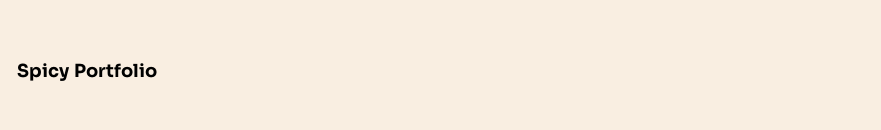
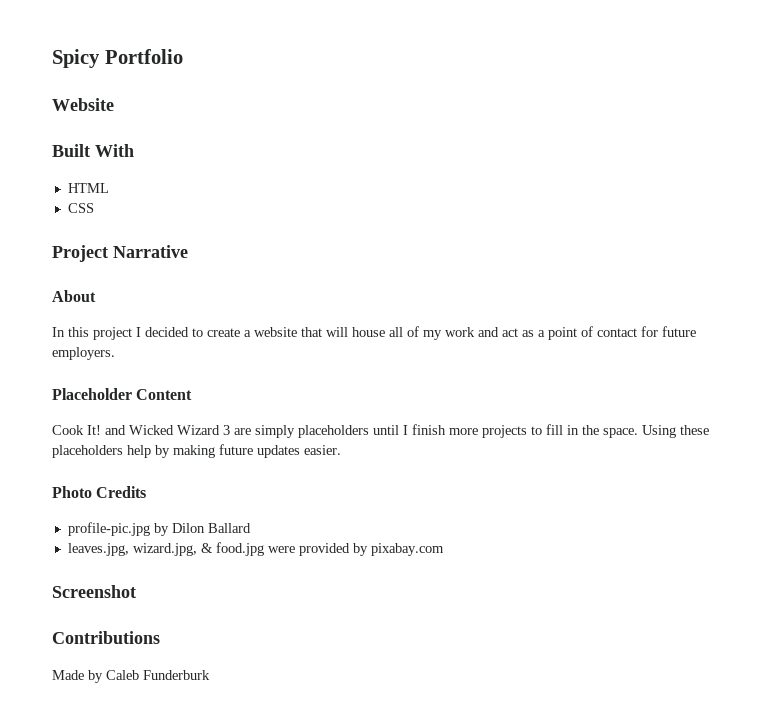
+ Website
+ Built With
+ HTML
+ CSS
+ Project Narrative
+ About
+ In this project I decided to create a website that will house all of my work and act as a point of contact for future employers.
+ Placeholder Content
+ Cook It! and Wicked Wizard 3 are simply placeholders until I finish more projects to fill in the space. Using these placeholders help by making future updates easier.
+ Photo Credits
+ profile-pic.jpg by Dilon Ballard
+ leaves.jpg, wizard.jpg, & food.jpg were provided by pixabay.com
+ Screenshot
+ Contributions
+ Made by Caleb Funderburk

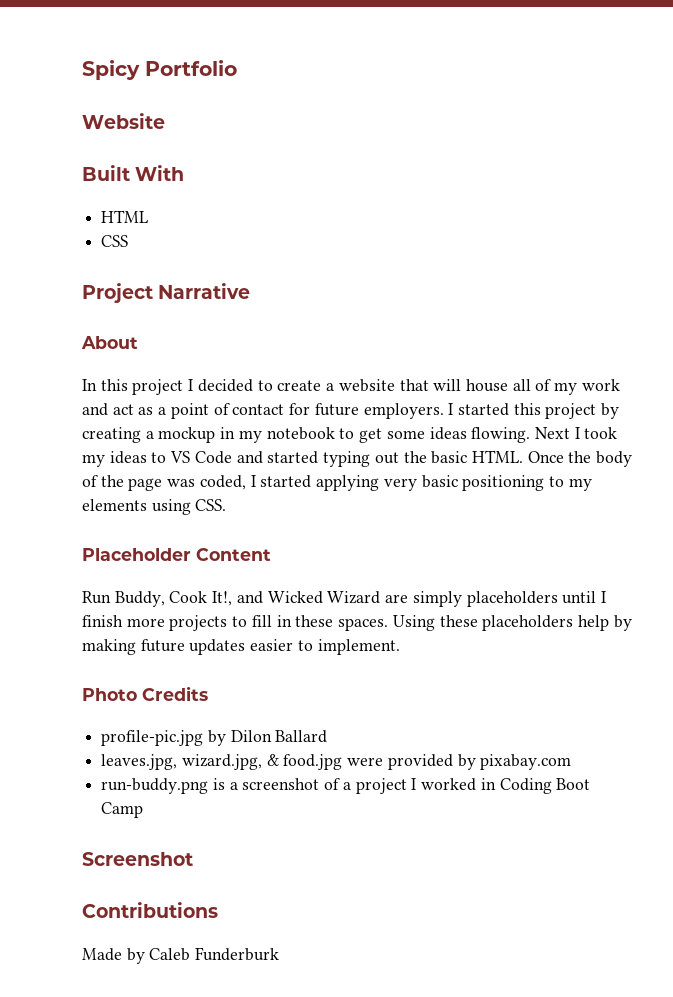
- In this project I decided to create a website that will house all of my work and act as a point of contact for future employers.
+ In this project I decided to create a website that will house all of my work and act as a point of contact for future employers. I started this project by creating a mockup in my notebook to get some ideas flowing. Next I took my ideas to VS Code and started typing out the basic HTML. Once the body of the page was coded, I started applying very basic positioning to my elements using CSS.
  Placeholder Content
- Cook It! and Wicked Wizard 3 are simply placeholders until I finish more projects to fill in the space.
+ Run Buddy, Cook It!, and Wicked Wizard are simply placeholders until I finish more projects to fill in these spaces.
- Using these placeholders help by making future updates easier.
+ Using these placeholders help by making future updates easier to implement.
+ run-buddy.png is a screenshot of a project I worked in Coding Boot Camp

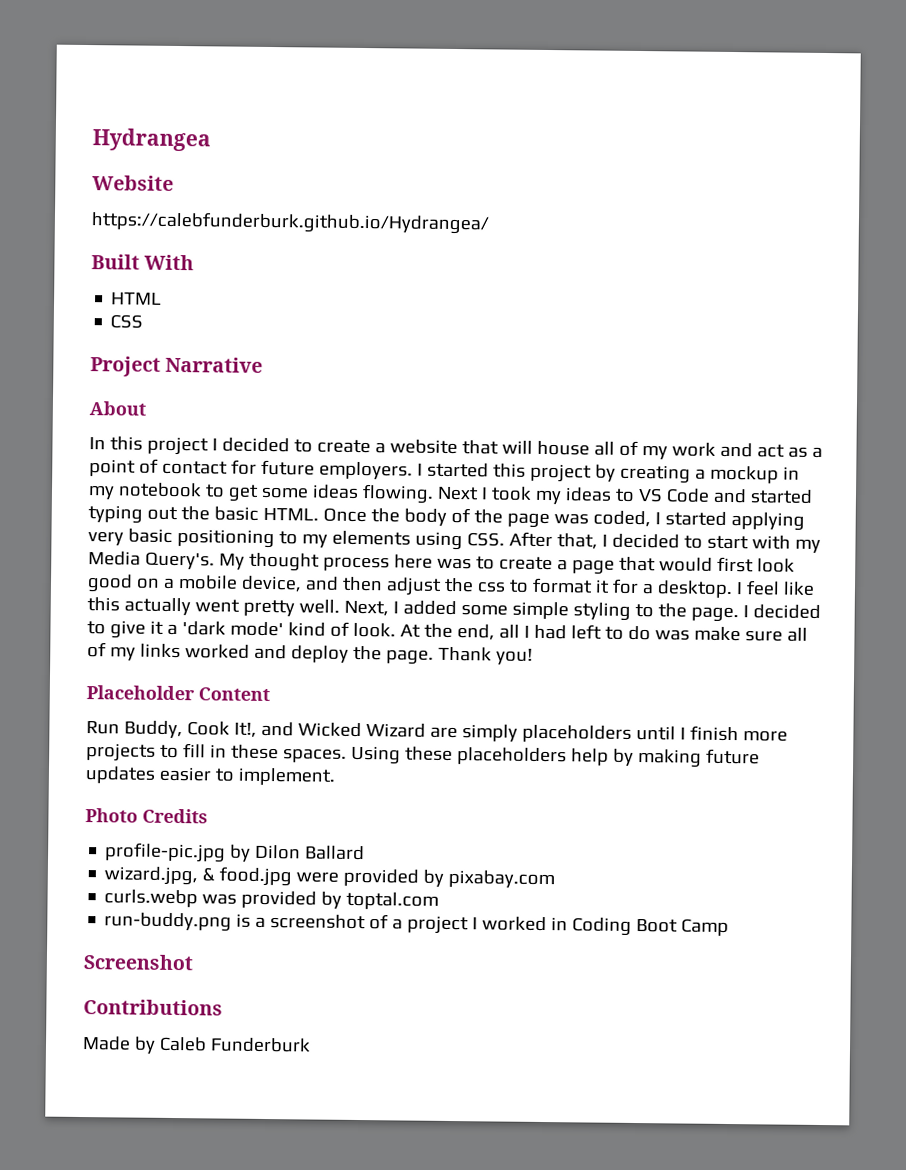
- Spicy Portfolio
+ Hydrangea
+ https://calebfunderburk.github.io/Hydrangea/
- Once the body of the page was coded, I started applying very basic positioning to my elements using CSS.
+ Once the body of the page was coded, I started applying very basic positioning to my elements using CSS. After that, I decided to start with my Media Query's. My thought process here was to create a page that would first look good on a mobile device, and then adjust the css to format it for a desktop. I feel like this actually went pretty well. Next, I added some simple styling to the page. I decided to give it a 'dark mode' kind of look. At the end, all I had left to do was make sure all of my links worked and deploy the page. Thank you!
- leaves.jpg, wizard.jpg, & food.jpg were provided by pixabay.com
+ wizard.jpg, & food.jpg were provided by pixabay.com
+ curls.webp was provided by toptal.com

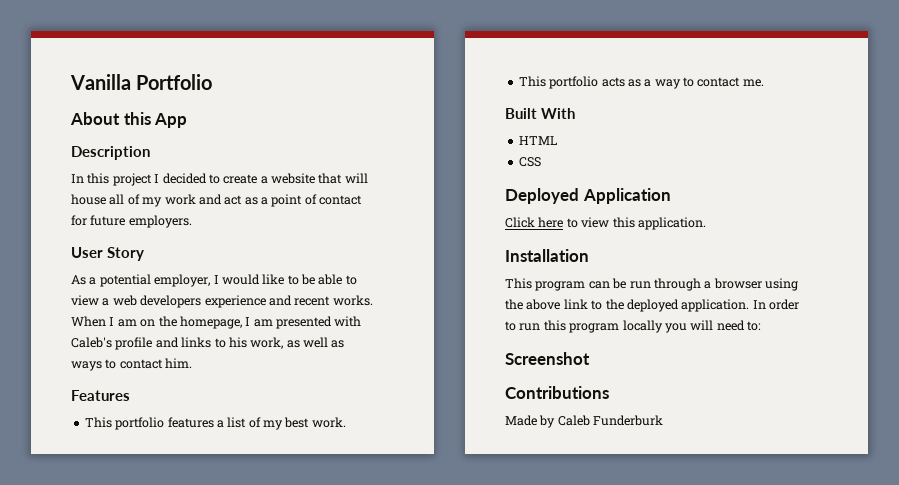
- Hydrangea
- Website
- https://calebfunderburk.github.io/Hydrangea/
- Built With
- HTML
- CSS
- Project Narrative
- About
+ Vanilla Portfolio
+ About this App
+ Description
- In this project I decided to create a website that will house all of my work and act as a point of contact for future employers. I started this project by creating a mockup in my notebook to get some ideas flowing. Next I took my ideas to VS Code and started typing out the basic HTML. Once the body of the page was coded, I started applying very basic positioning to my elements using CSS. After that, I decided to start with my Media Query's. My thought process here was to create a page that would first look good on a mobile device, and then adjust the css to format it for a desktop. I feel like this actually went pretty well. Next, I added some simple styling to the page. I decided to give it a 'dark mode' kind of look. At the end, all I had left to do was make sure all of my links worked and deploy the page. Thank you!
- Placeholder Content
- Run Buddy, Cook It!, and Wicked Wizard are simply placeholders until I finish more projects to fill in these spaces. Using these placeholders help by making future updates easier to implement.
- Photo Credits
- profile-pic.jpg by Dilon Ballard
- wizard.jpg, & food.jpg were provided by pixabay.com
- curls.webp was provided by toptal.com
- run-buddy.png is a screenshot of a project I worked in Coding Boot Camp
+ In this project I decided to create a website that will house all of my work and act as a point of contact for future employers.
+ User Story
+ As a potential employer, I would like to be able to view a web developers experience and recent works. When I am on the homepage, I am presented with Caleb's profile and links to his work, as well as ways to contact him.
+ Features
+ This portfolio features a list of my best work.
+ This portfolio acts as a way to contact me.
+ Built With
+ HTML
+ CSS
+ Deployed Application
+ Click here to view this application.
+ Installation
+ This program can be run through a browser using the above link to the deployed application. In order to run this program locally you will need to:

